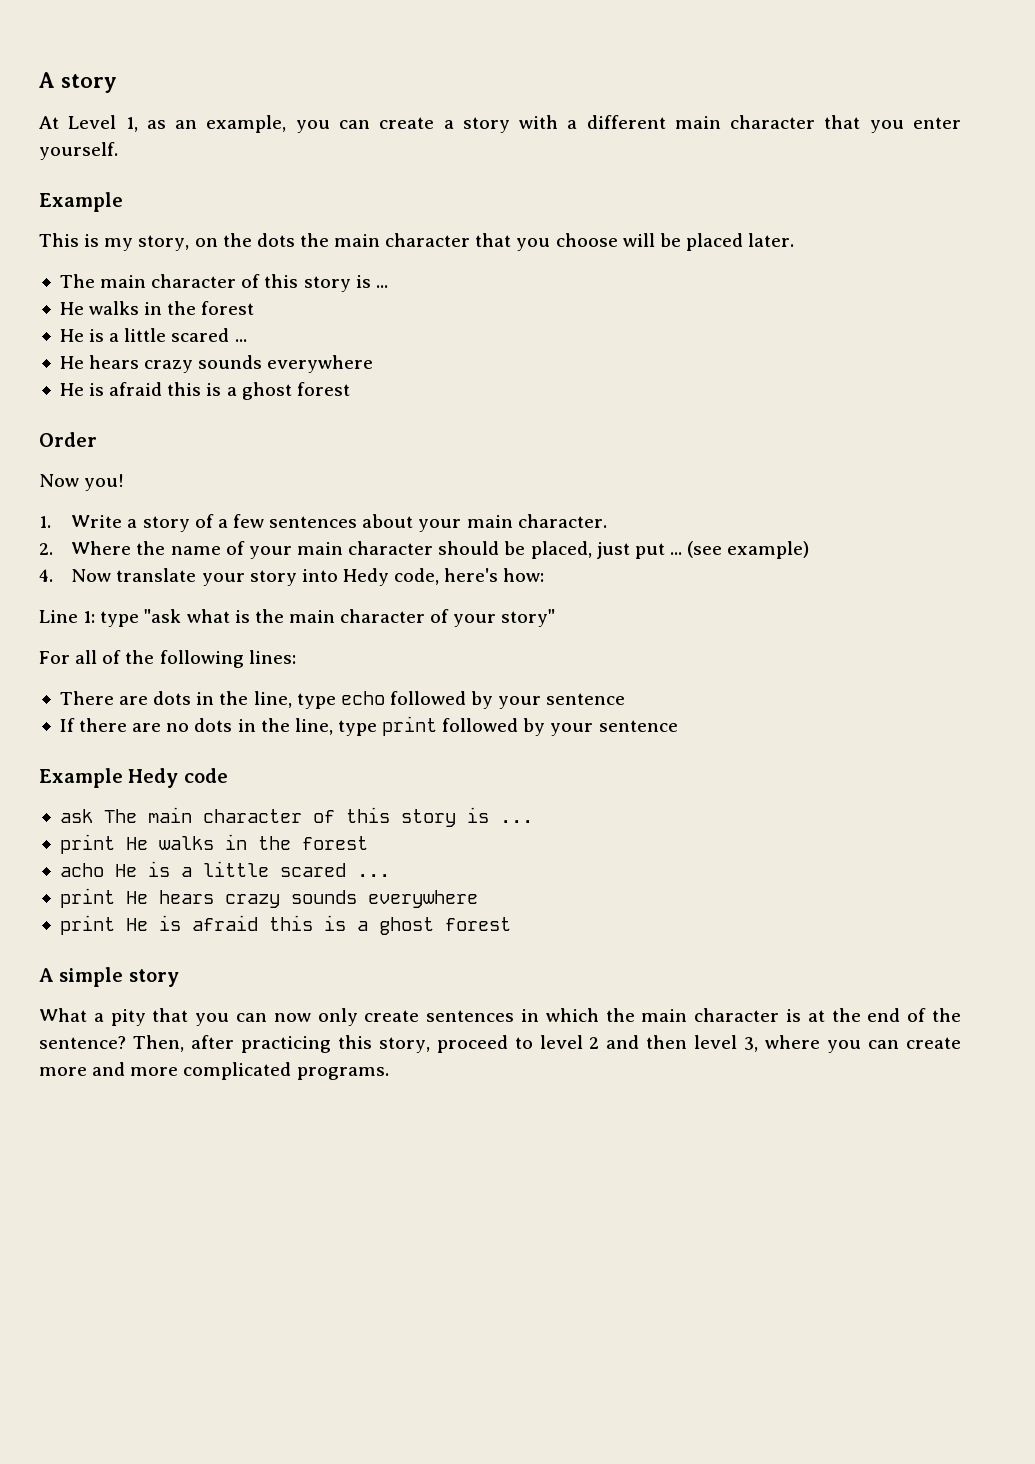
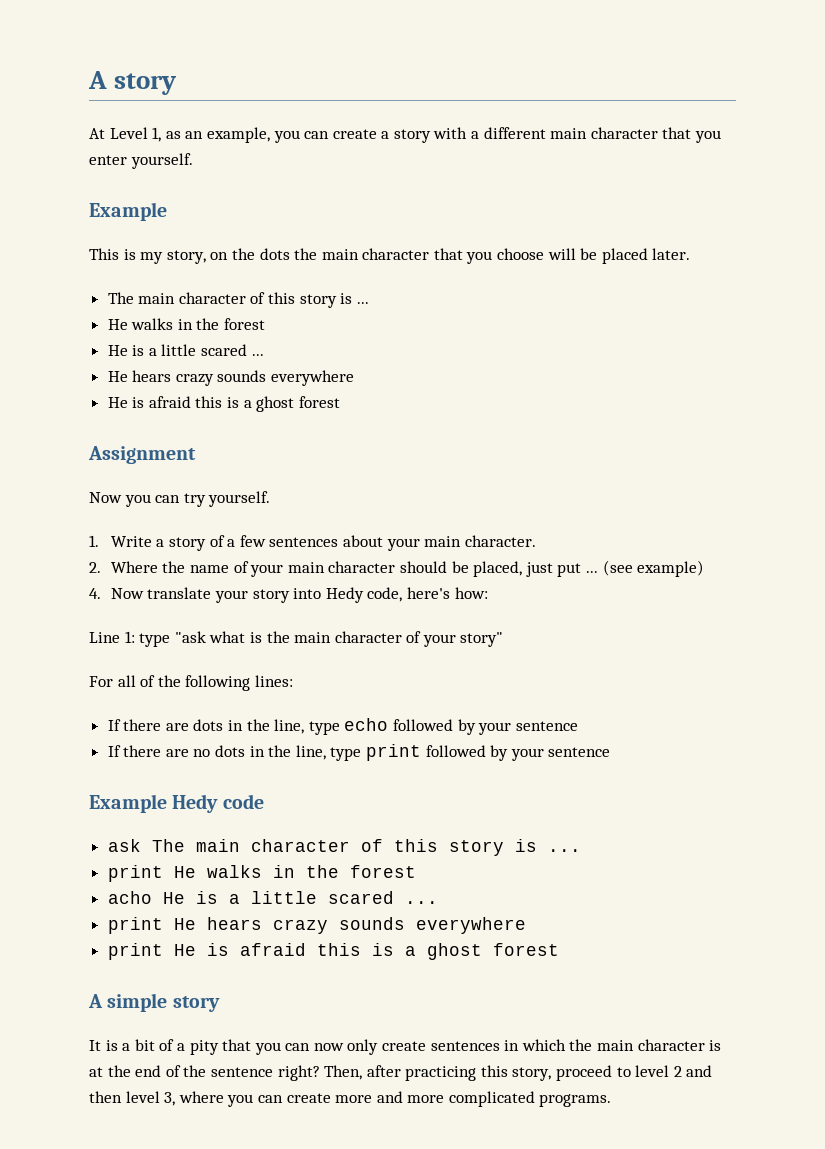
- Order
- Now you!
+ Assignment
+ Now you can try yourself.
- There are dots in the line, type echo followed by your sentence
+ If there are dots in the line, type echo followed by your sentence
- What a pity that you can now only create sentences in which the main character is at the end of the sentence?
+ It is a bit of a pity that you can now only create sentences in which the main character is at the end of the sentence right?

